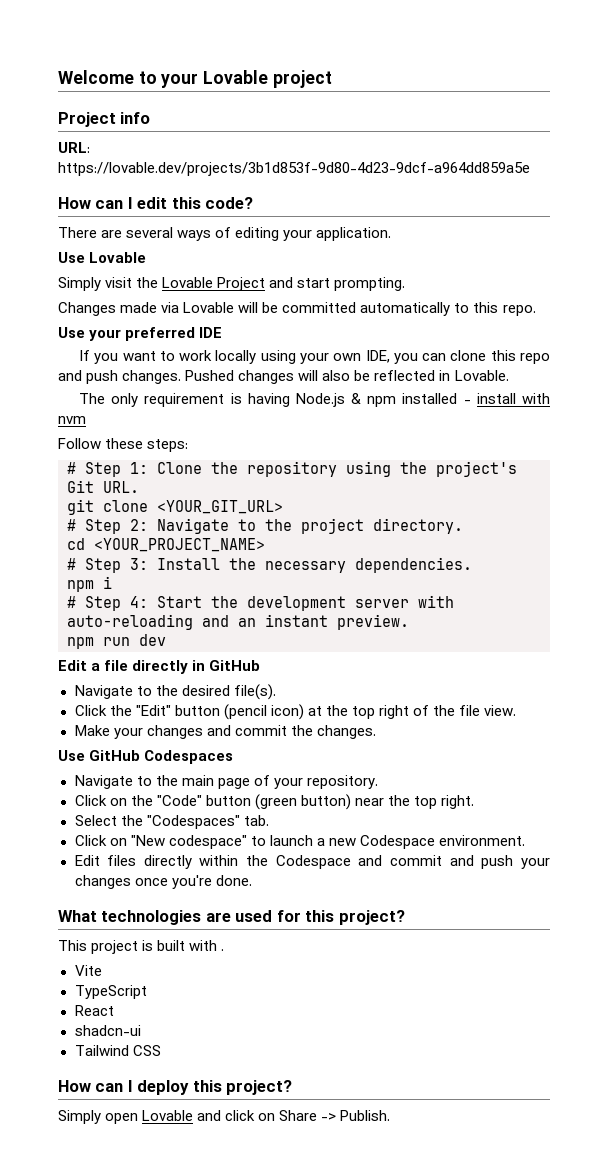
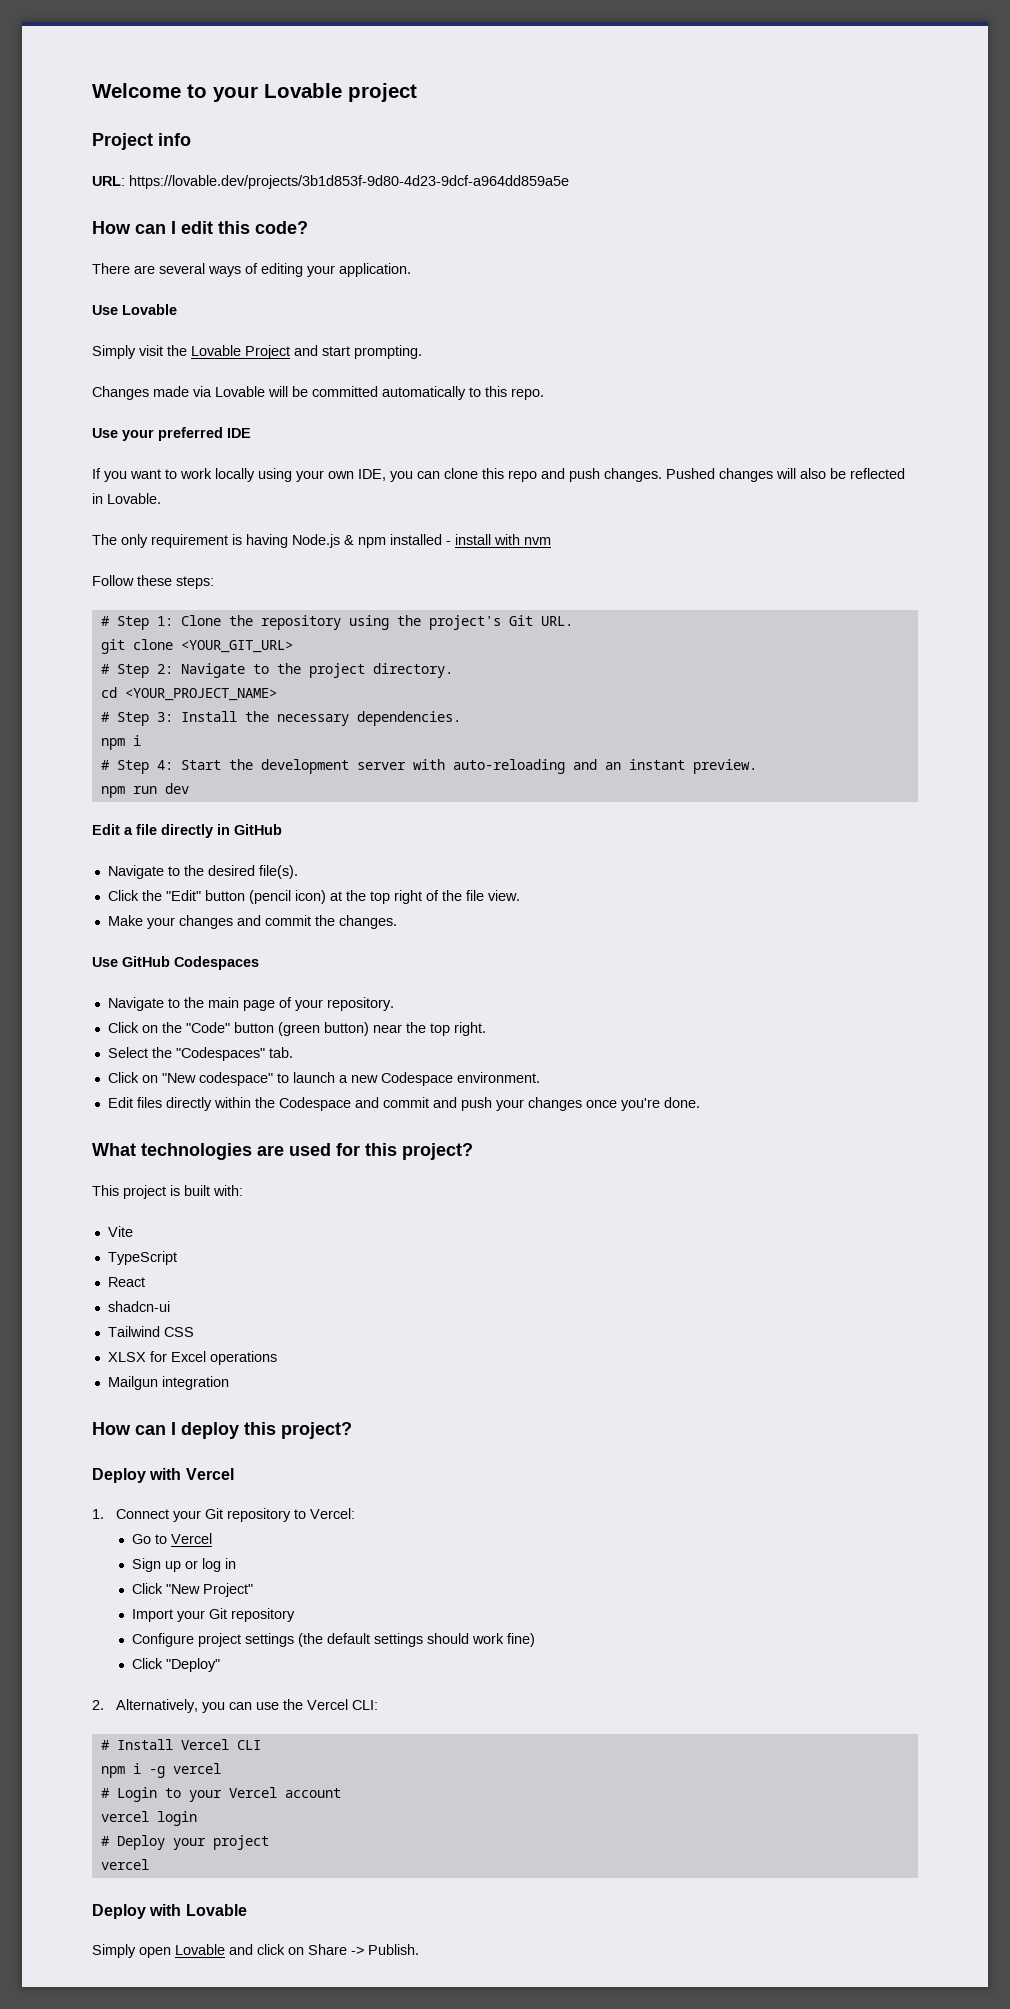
- This project is built with .
+ This project is built with:
+ XLSX for Excel operations
+ Mailgun integration
+ Deploy with Vercel
+ 1. Connect your Git repository to Vercel:
+ Go to Vercel
+ Sign up or log in
+ Click "New Project"
+ Import your Git repository
+ Configure project settings (the default settings should work fine)
+ Click "Deploy"
+ 2. Alternatively, you can use the Vercel CLI:
+ # Install Vercel CLI
+ npm i -g vercel
+ # Login to your Vercel account
+ vercel login
+ # Deploy your project
+ vercel
+ Deploy with Lovable

